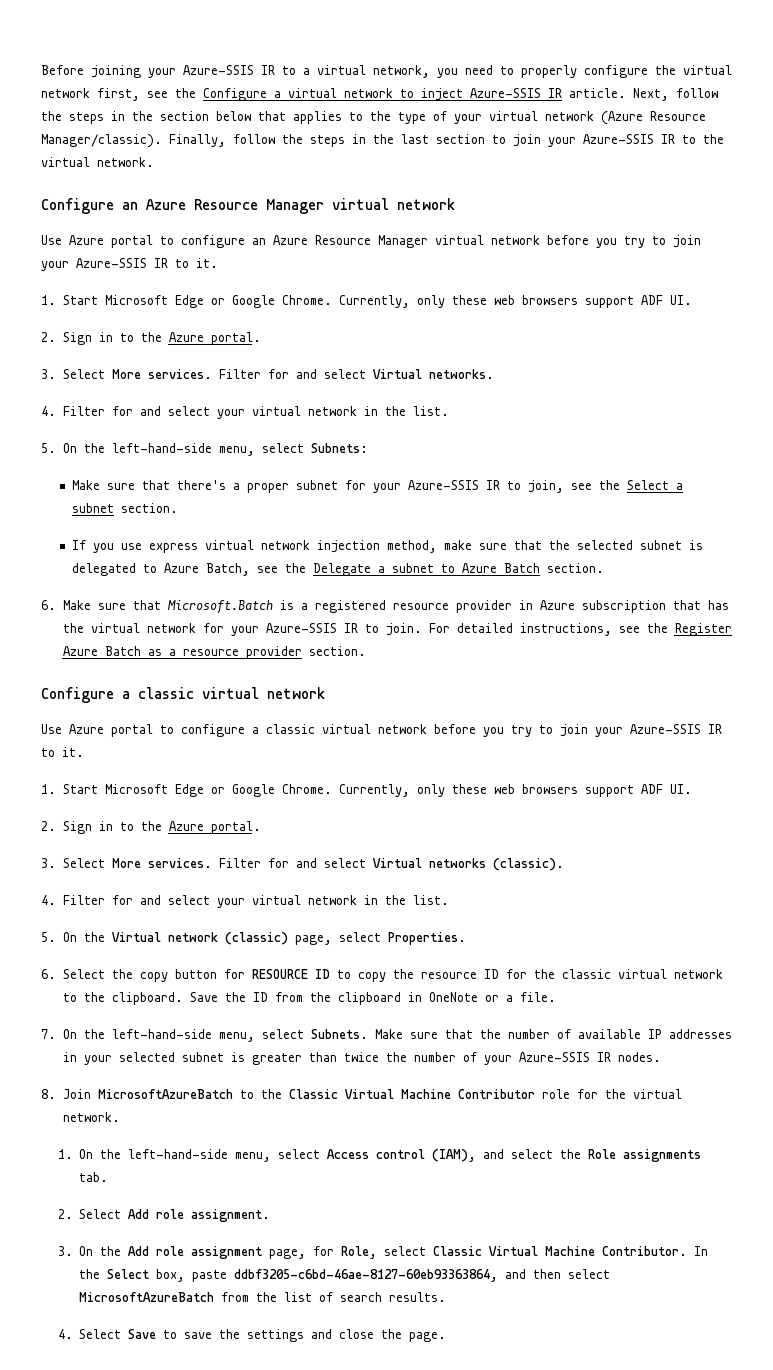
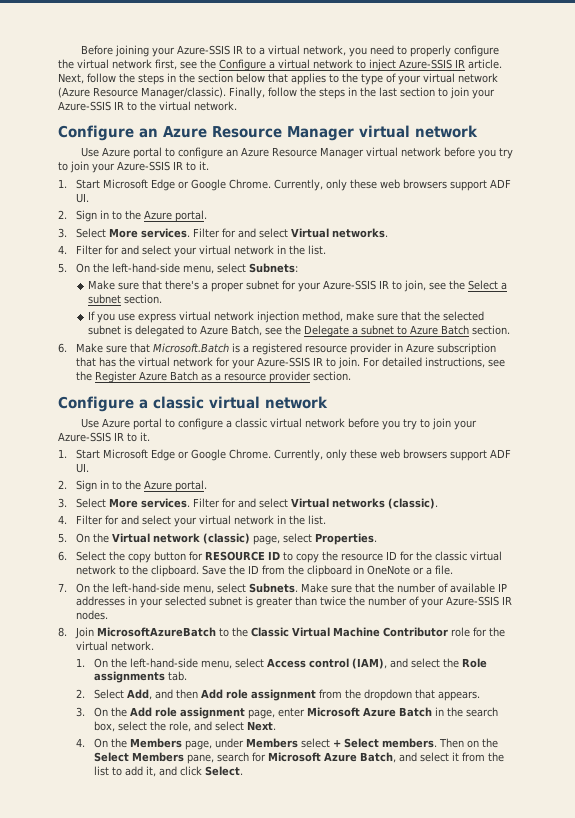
- 2. Select Add role assignment.
+ 2. Select Add, and then Add role assignment from the dropdown that appears.
- 3. On the Add role assignment page, for Role, select Classic Virtual Machine Contributor. In the Select box, paste ddbf3205-c6bd-46ae-8127-60eb93363864, and then select MicrosoftAzureBatch from the list of search results.
- 4. Select Save to save the settings and close the page.
+ 3. On the Add role assignment page, enter Microsoft Azure Batch in the search box, select the role, and select Next.
+ 4. On the Members page, under Members select + Select members. Then on the Select Members pane, search for Microsoft Azure Batch, and select it from the list to add it, and click Select.

